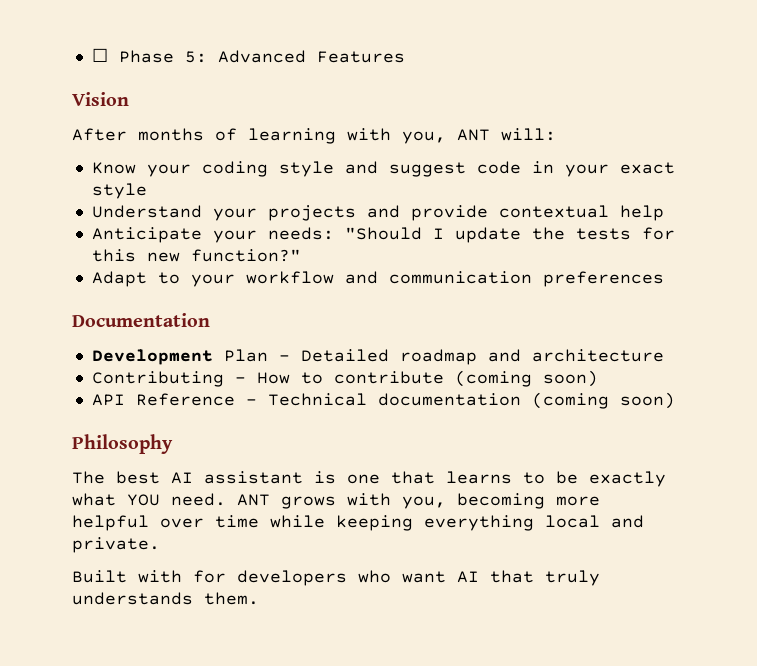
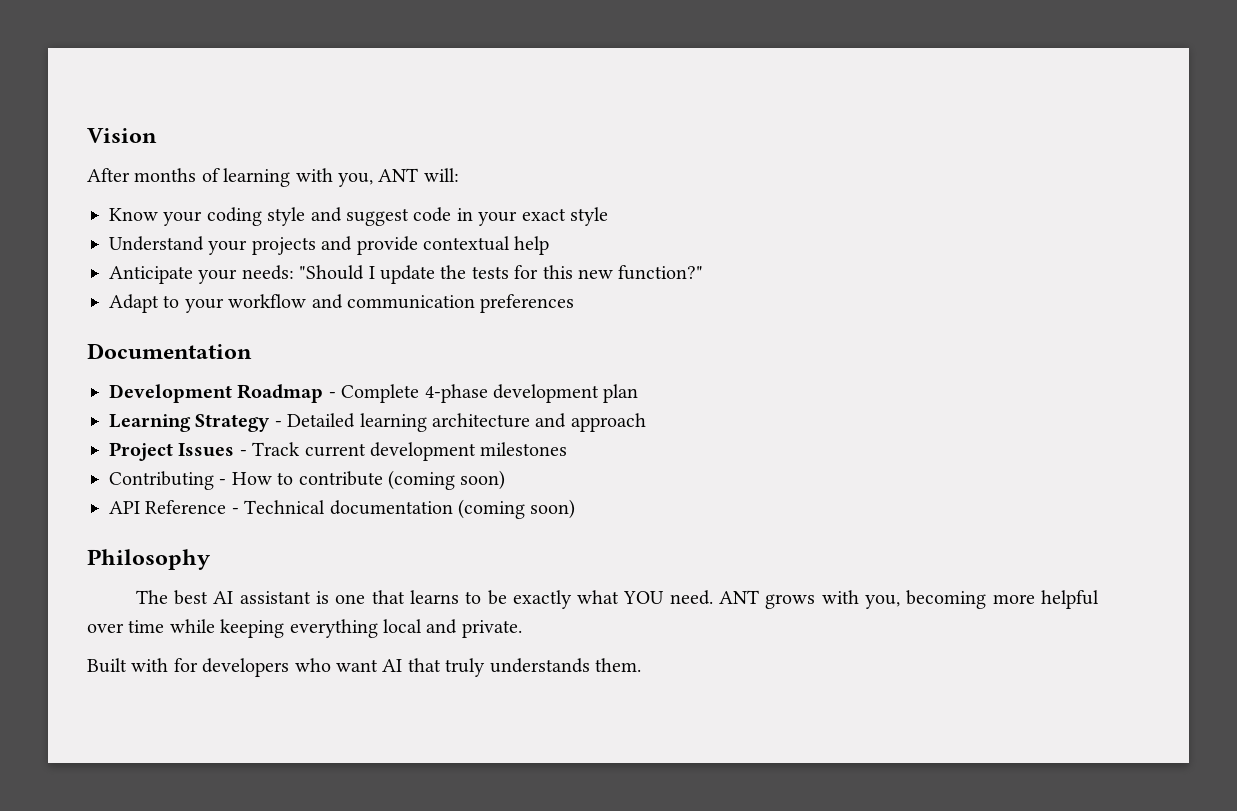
- ☐ Phase 5: Advanced Features
- Development Plan - Detailed roadmap and architecture
+ Development Roadmap - Complete 4-phase development plan
+ Learning Strategy - Detailed learning architecture and approach
+ Project Issues - Track current development milestones

